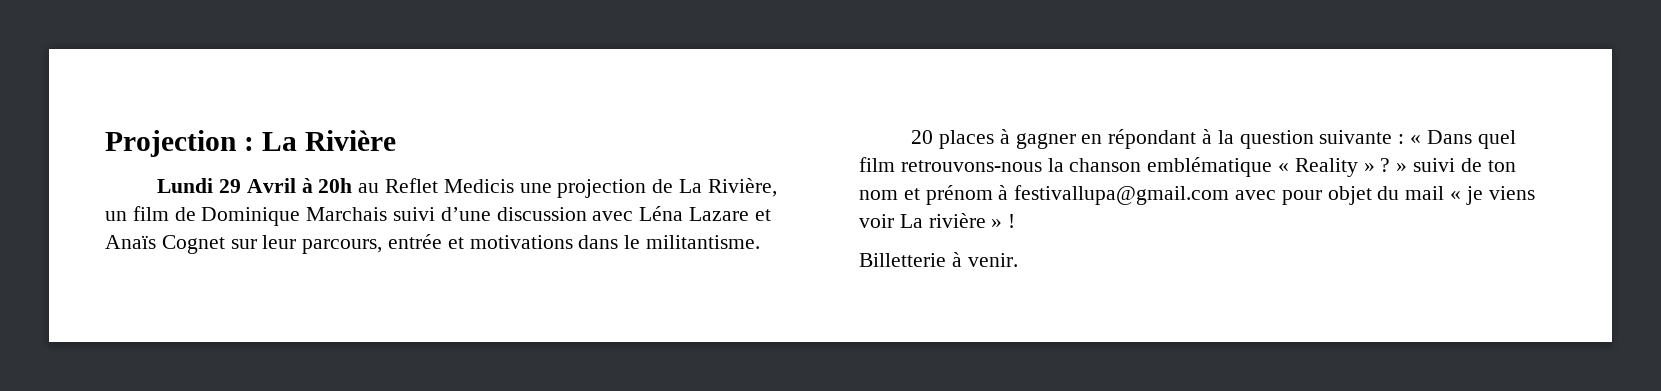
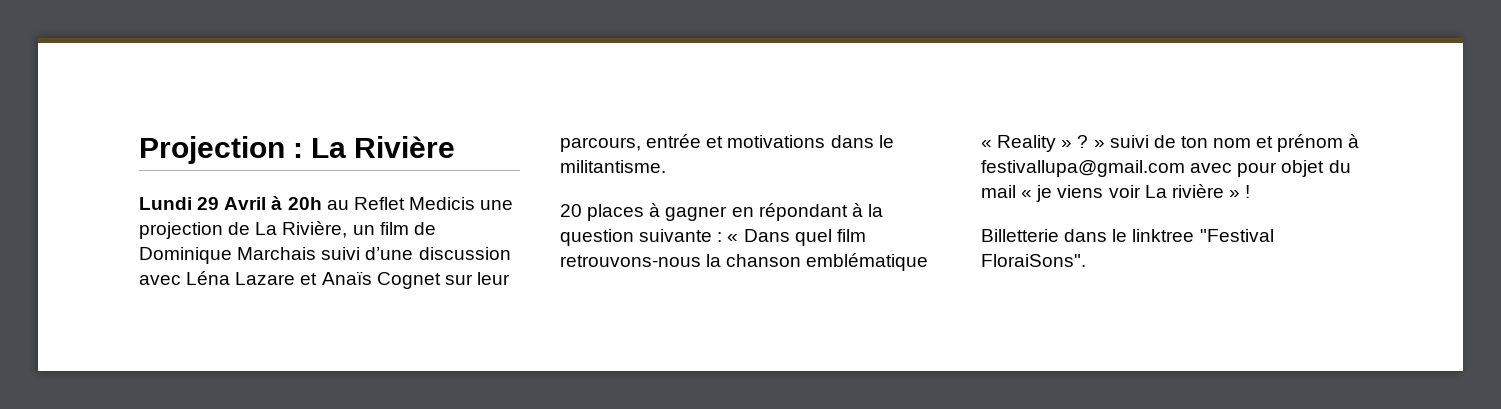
- Billetterie à venir.
+ Billetterie dans le linktree "Festival FloraiSons".

